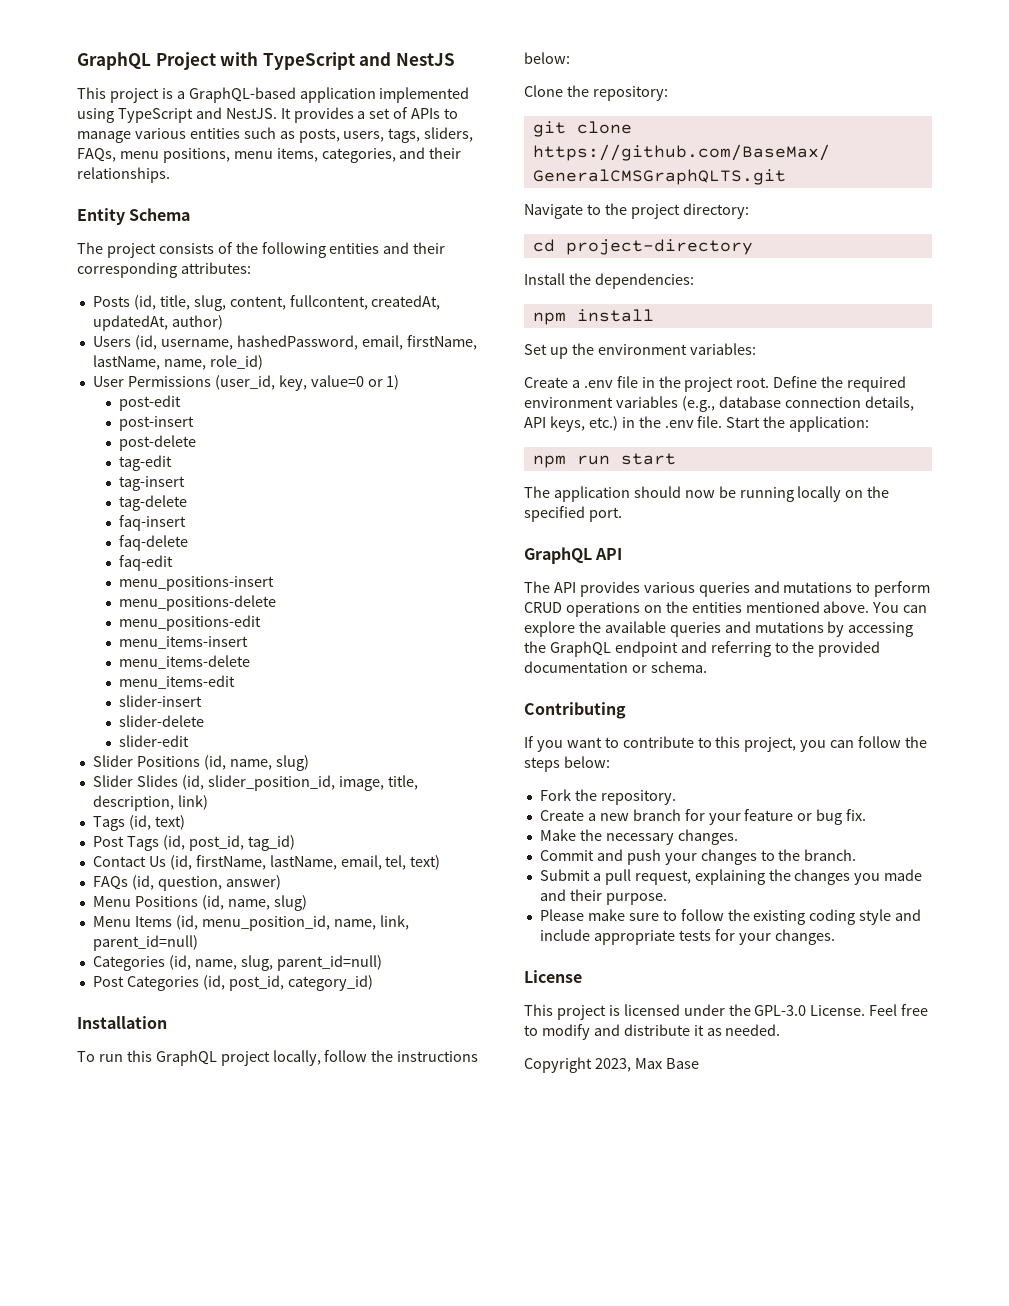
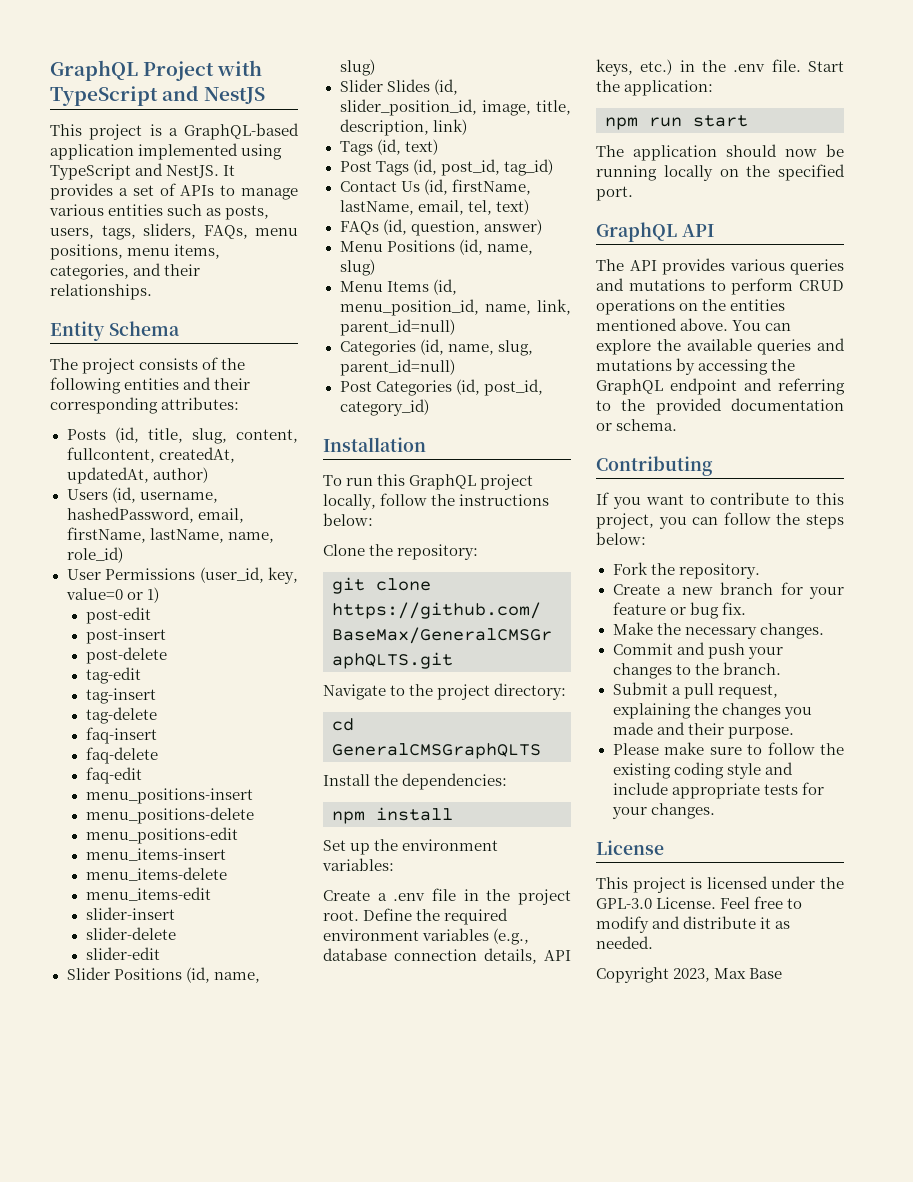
- cd project-directory
+ cd GeneralCMSGraphQLTS

